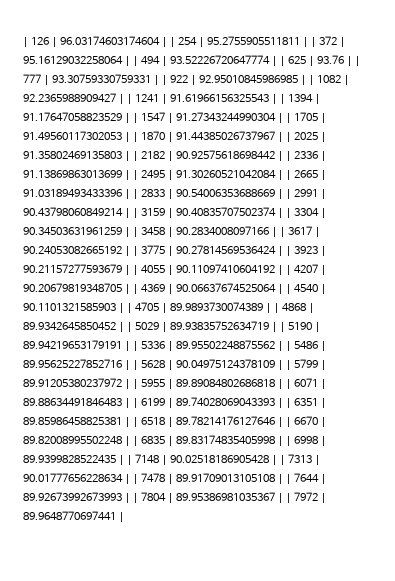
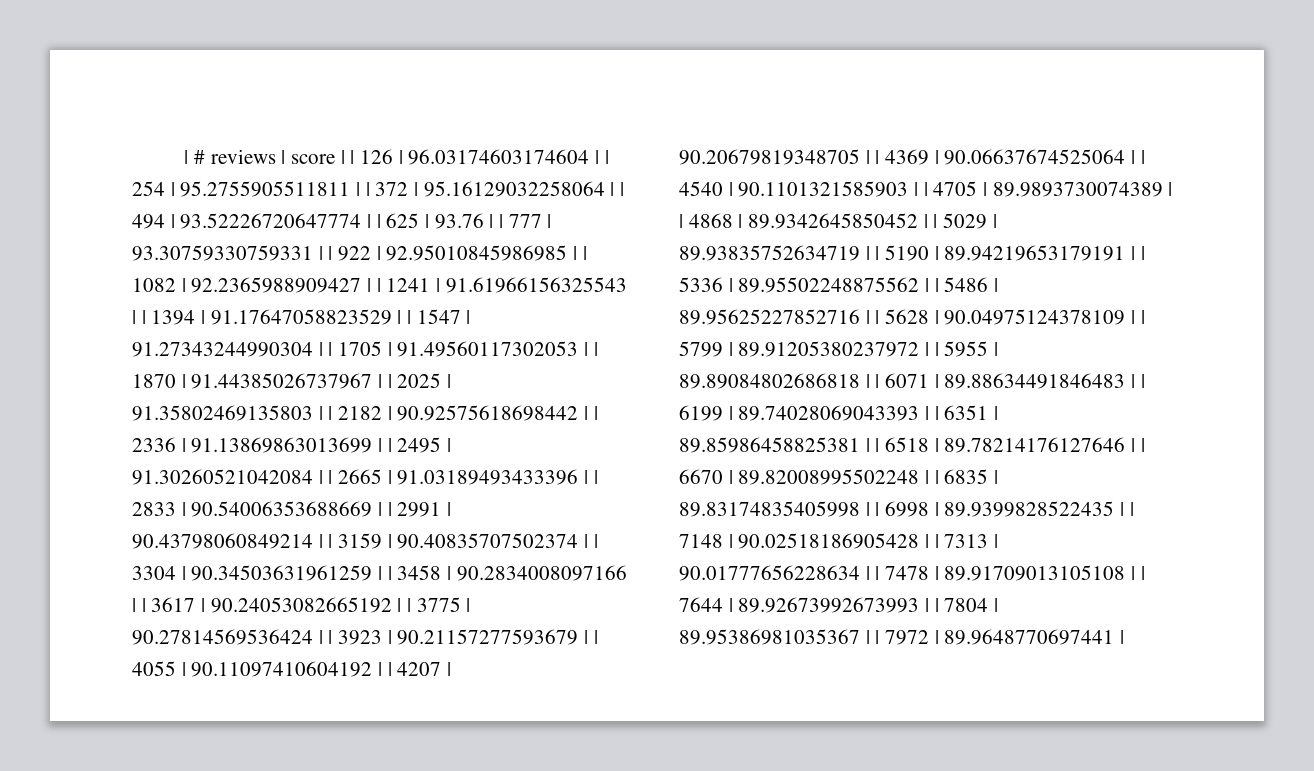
- | 126 | 96.03174603174604 | | 254 | 95.2755905511811 | | 372 | 95.16129032258064 | | 494 | 93.52226720647774 | | 625 | 93.76 | | 777 | 93.30759330759331 | | 922 | 92.95010845986985 | | 1082 | 92.2365988909427 | | 1241 | 91.61966156325543 | | 1394 | 91.17647058823529 | | 1547 | 91.27343244990304 | | 1705 | 91.49560117302053 | | 1870 | 91.44385026737967 | | 2025 | 91.35802469135803 | | 2182 | 90.92575618698442 | | 2336 | 91.13869863013699 | | 2495 | 91.30260521042084 | | 2665 | 91.03189493433396 | | 2833 | 90.54006353688669 | | 2991 | 90.43798060849214 | | 3159 | 90.40835707502374 | | 3304 | 90.34503631961259 | | 3458 | 90.2834008097166 | | 3617 | 90.24053082665192 | | 3775 | 90.27814569536424 | | 3923 | 90.21157277593679 | | 4055 | 90.11097410604192 | | 4207 | 90.20679819348705 | | 4369 | 90.06637674525064 | | 4540 | 90.1101321585903 | | 4705 | 89.9893730074389 | | 4868 | 89.9342645850452 | | 5029 | 89.93835752634719 | | 5190 | 89.94219653179191 | | 5336 | 89.95502248875562 | | 5486 | 89.95625227852716 | | 5628 | 90.04975124378109 | | 5799 | 89.91205380237972 | | 5955 | 89.89084802686818 | | 6071 | 89.88634491846483 | | 6199 | 89.74028069043393 | | 6351 | 89.85986458825381 | | 6518 | 89.78214176127646 | | 6670 | 89.82008995502248 | | 6835 | 89.83174835405998 | | 6998 | 89.9399828522435 | | 7148 | 90.02518186905428 | | 7313 | 90.01777656228634 | | 7478 | 89.91709013105108 | | 7644 | 89.92673992673993 | | 7804 | 89.95386981035367 | | 7972 | 89.9648770697441 |
+ | # reviews | score | | 126 | 96.03174603174604 | | 254 | 95.2755905511811 | | 372 | 95.16129032258064 | | 494 | 93.52226720647774 | | 625 | 93.76 | | 777 | 93.30759330759331 | | 922 | 92.95010845986985 | | 1082 | 92.2365988909427 | | 1241 | 91.61966156325543 | | 1394 | 91.17647058823529 | | 1547 | 91.27343244990304 | | 1705 | 91.49560117302053 | | 1870 | 91.44385026737967 | | 2025 | 91.35802469135803 | | 2182 | 90.92575618698442 | | 2336 | 91.13869863013699 | | 2495 | 91.30260521042084 | | 2665 | 91.03189493433396 | | 2833 | 90.54006353688669 | | 2991 | 90.43798060849214 | | 3159 | 90.40835707502374 | | 3304 | 90.34503631961259 | | 3458 | 90.2834008097166 | | 3617 | 90.24053082665192 | | 3775 | 90.27814569536424 | | 3923 | 90.21157277593679 | | 4055 | 90.11097410604192 | | 4207 | 90.20679819348705 | | 4369 | 90.06637674525064 | | 4540 | 90.1101321585903 | | 4705 | 89.9893730074389 | | 4868 | 89.9342645850452 | | 5029 | 89.93835752634719 | | 5190 | 89.94219653179191 | | 5336 | 89.95502248875562 | | 5486 | 89.95625227852716 | | 5628 | 90.04975124378109 | | 5799 | 89.91205380237972 | | 5955 | 89.89084802686818 | | 6071 | 89.88634491846483 | | 6199 | 89.74028069043393 | | 6351 | 89.85986458825381 | | 6518 | 89.78214176127646 | | 6670 | 89.82008995502248 | | 6835 | 89.83174835405998 | | 6998 | 89.9399828522435 | | 7148 | 90.02518186905428 | | 7313 | 90.01777656228634 | | 7478 | 89.91709013105108 | | 7644 | 89.92673992673993 | | 7804 | 89.95386981035367 | | 7972 | 89.9648770697441 |

